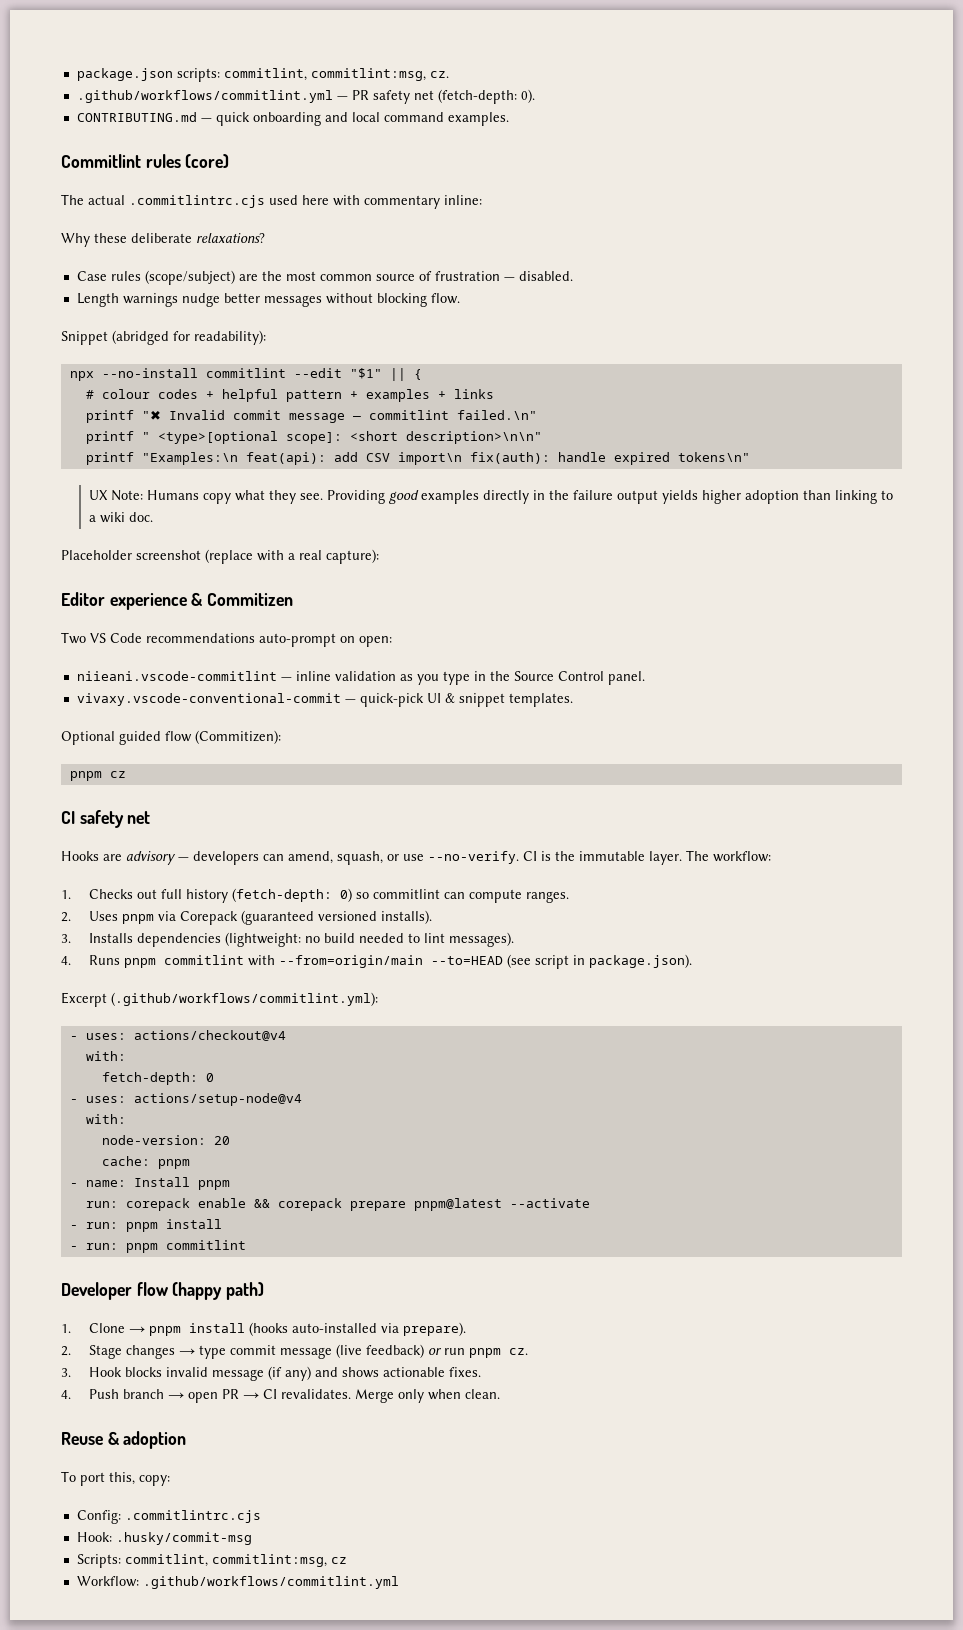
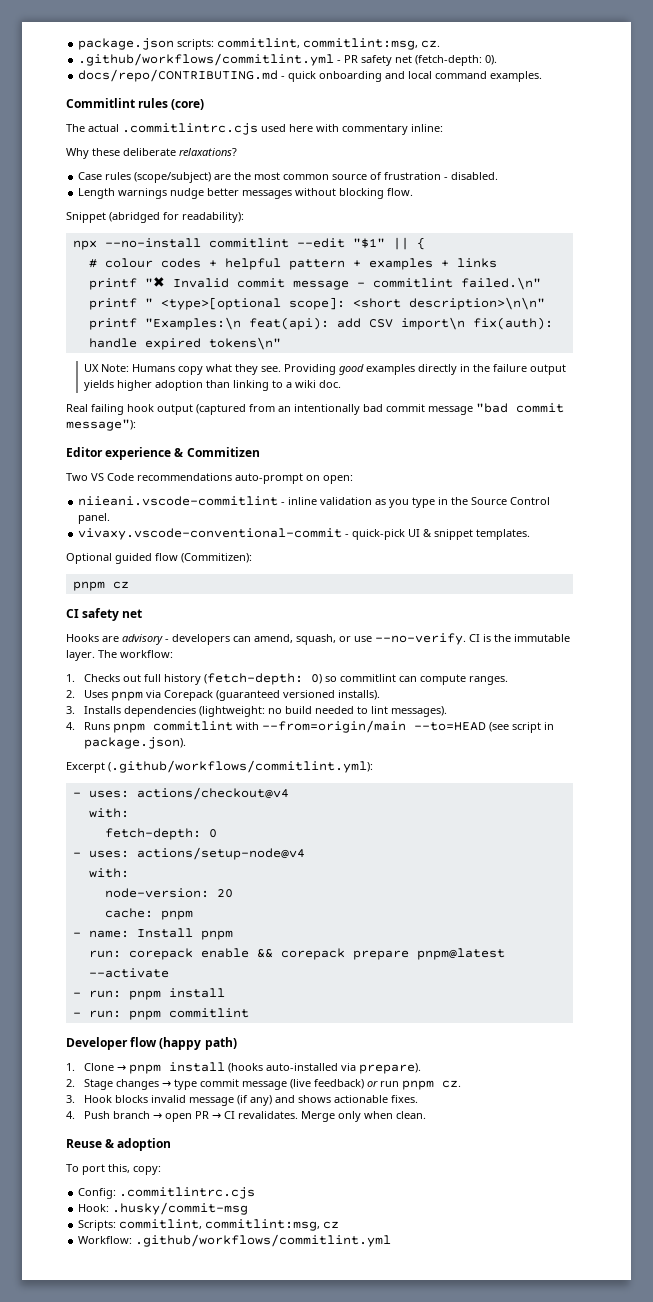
- .github/workflows/commitlint.yml — PR safety net (fetch-depth: 0).
+ .github/workflows/commitlint.yml - PR safety net (fetch-depth: 0).
- CONTRIBUTING.md — quick onboarding and local command examples.
+ docs/repo/CONTRIBUTING.md - quick onboarding and local command examples.
- Case rules (scope/subject) are the most common source of frustration — disabled.
+ Case rules (scope/subject) are the most common source of frustration - disabled.
- printf "✖ Invalid commit message — commitlint failed.\n"
+ printf "✖ Invalid commit message - commitlint failed.\n"
- Placeholder screenshot (replace with a real capture):
+ Real failing hook output (captured from an intentionally bad commit message "bad commit message"):
- niieani.vscode-commitlint — inline validation as you type in the Source Control panel.
+ niieani.vscode-commitlint - inline validation as you type in the Source Control panel.
- vivaxy.vscode-conventional-commit — quick‑pick UI & snippet templates.
+ vivaxy.vscode-conventional-commit - quick‑pick UI & snippet templates.
- Hooks are advisory — developers can amend, squash, or use --no-verify.
+ Hooks are advisory - developers can amend, squash, or use --no-verify.

